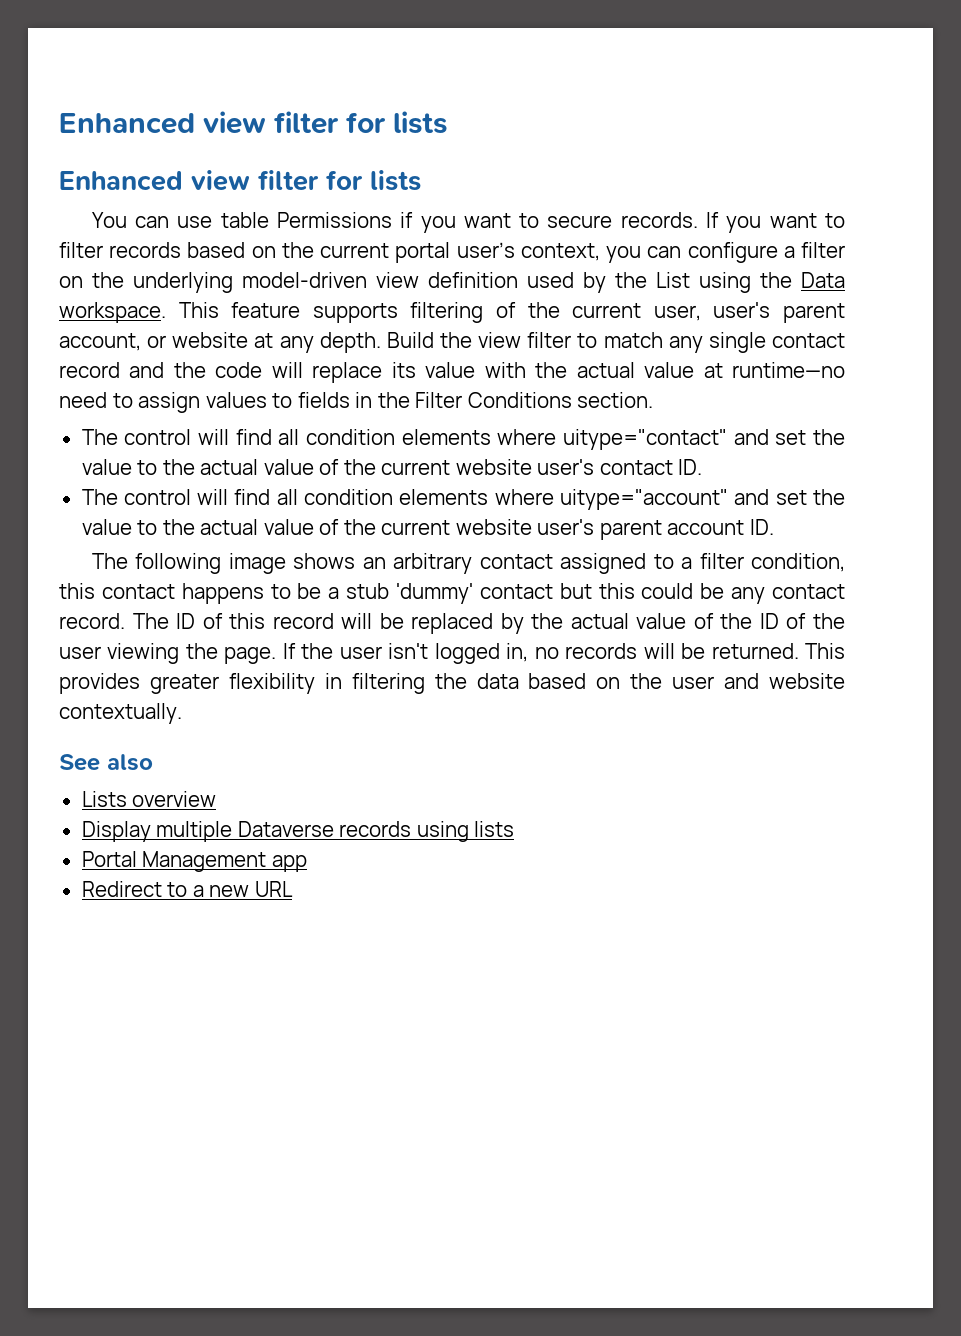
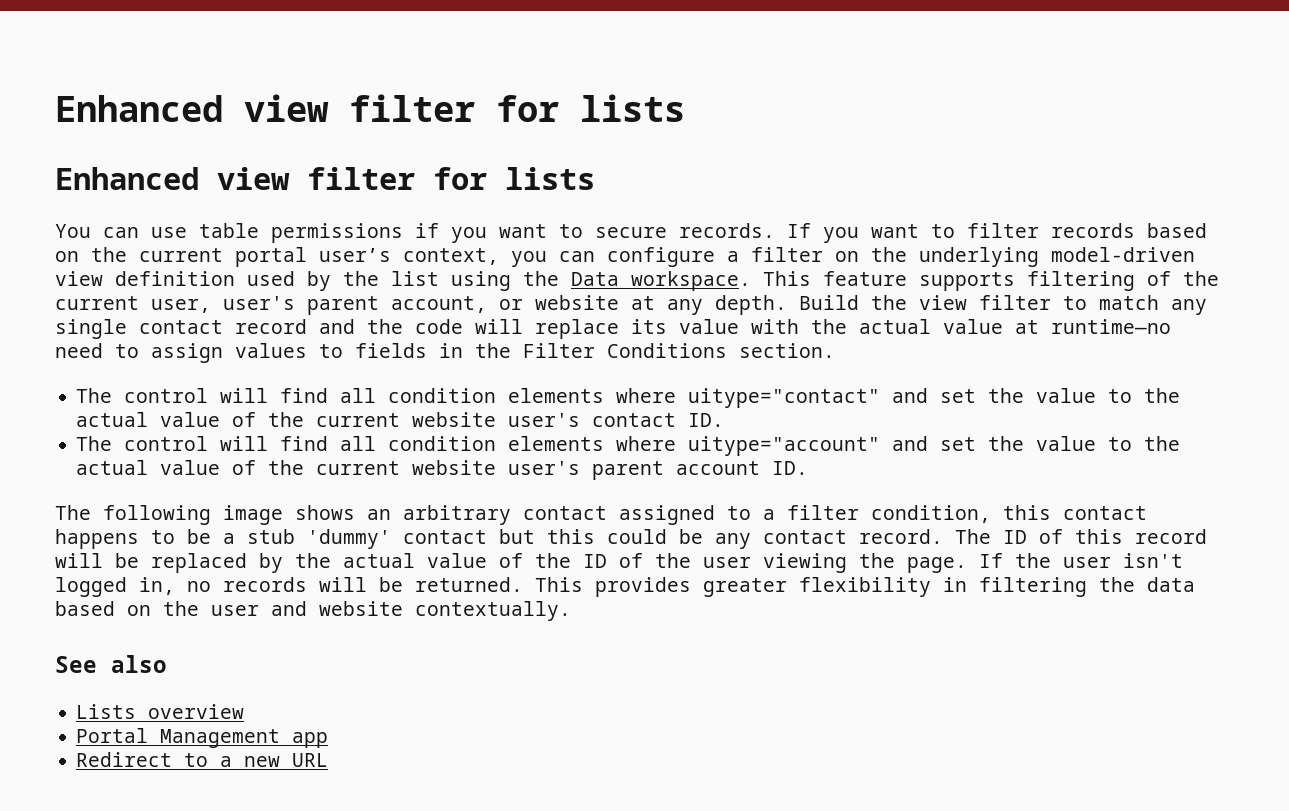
- You can use table Permissions if you want to secure records.
+ You can use table permissions if you want to secure records.
- If you want to filter records based on the current portal user’s context, you can configure a filter on the underlying model-driven view definition used by the List using the Data workspace.
+ If you want to filter records based on the current portal user’s context, you can configure a filter on the underlying model-driven view definition used by the list using the Data workspace.
- Display multiple Dataverse records using lists

